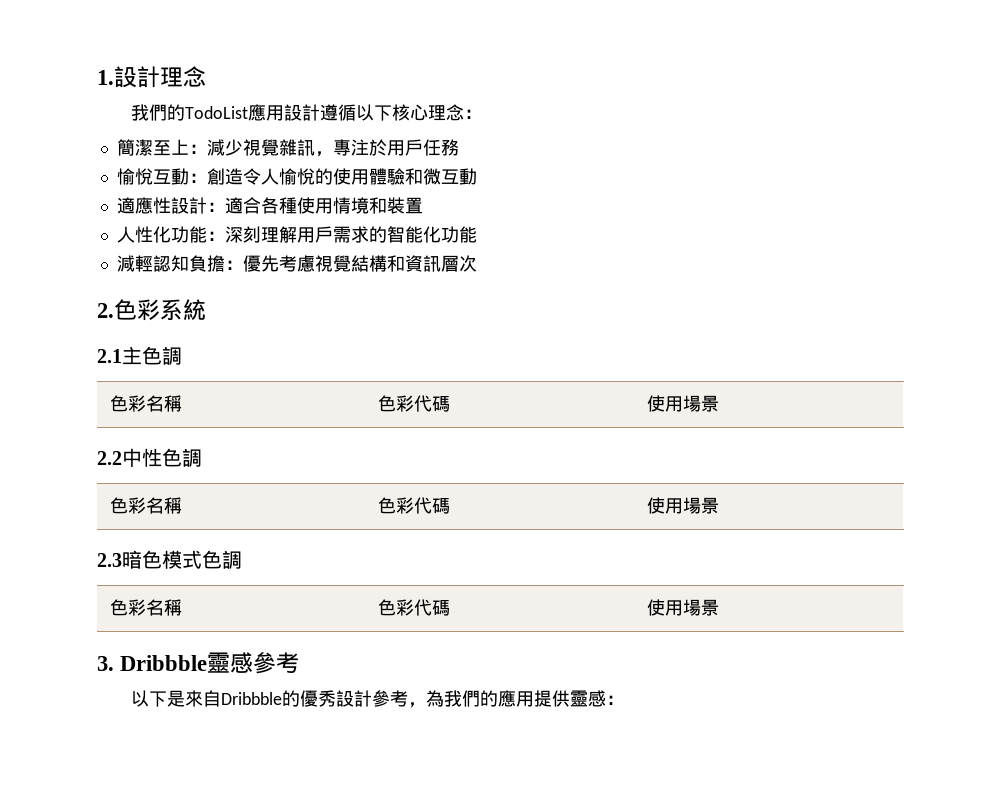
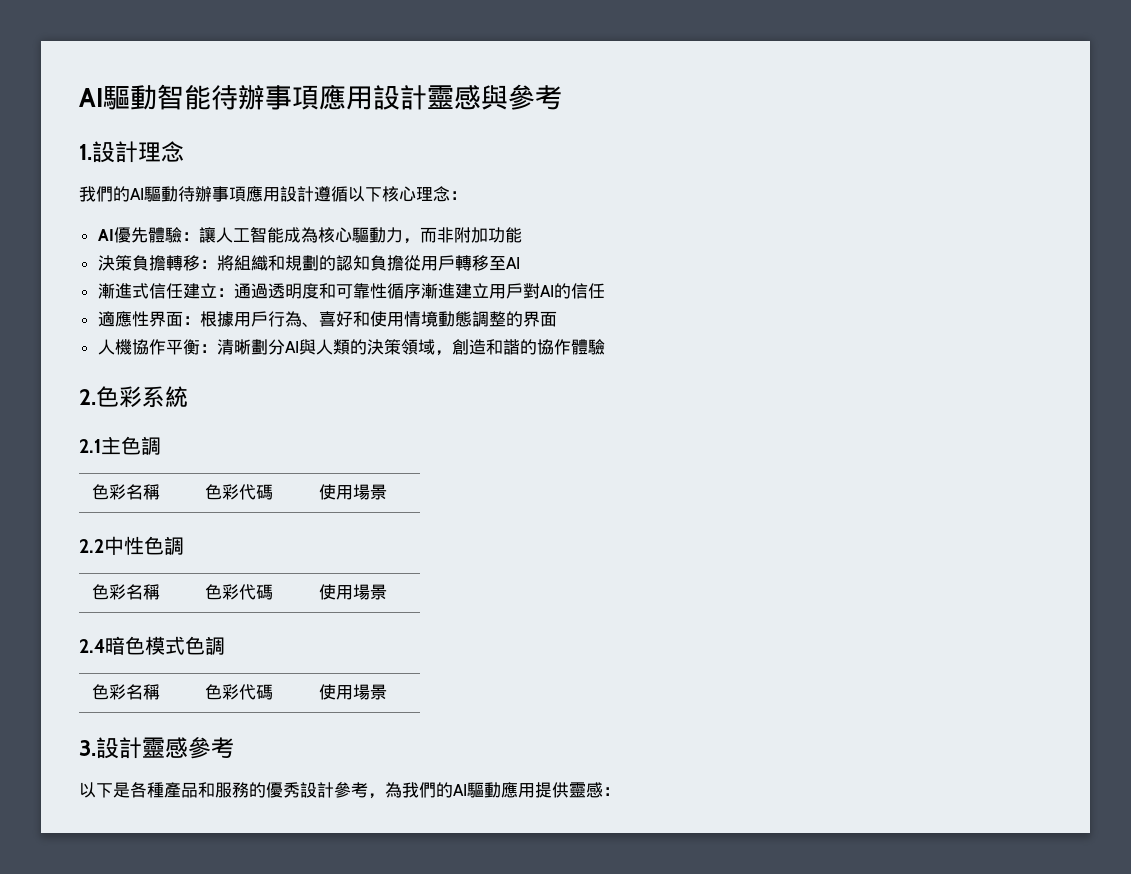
+ AI驅動智能待辦事項應用設計靈感與參考
- 我們的TodoList應用設計遵循以下核心理念：
+ 我們的AI驅動待辦事項應用設計遵循以下核心理念：
- 簡潔至上：減少視覺雜訊，專注於用戶任務
- 愉悅互動：創造令人愉悅的使用體驗和微互動
- 適應性設計：適合各種使用情境和裝置
- 人性化功能：深刻理解用戶需求的智能化功能
- 減輕認知負擔：優先考慮視覺結構和資訊層次
+ AI優先體驗：讓人工智能成為核心驅動力，而非附加功能
+ 決策負擔轉移：將組織和規劃的認知負擔從用戶轉移至AI
+ 漸進式信任建立：通過透明度和可靠性循序漸進建立用戶對AI的信任
+ 適應性界面：根據用戶行為、喜好和使用情境動態調整的界面
+ 人機協作平衡：清晰劃分AI與人類的決策領域，創造和諧的協作體驗
- 2.3暗色模式色調
+ 2.4暗色模式色調
- 3. Dribbble靈感參考
+ 3.設計靈感參考
- 以下是來自Dribbble的優秀設計參考，為我們的應用提供靈感：
+ 以下是各種產品和服務的優秀設計參考，為我們的AI驅動應用提供靈感：

